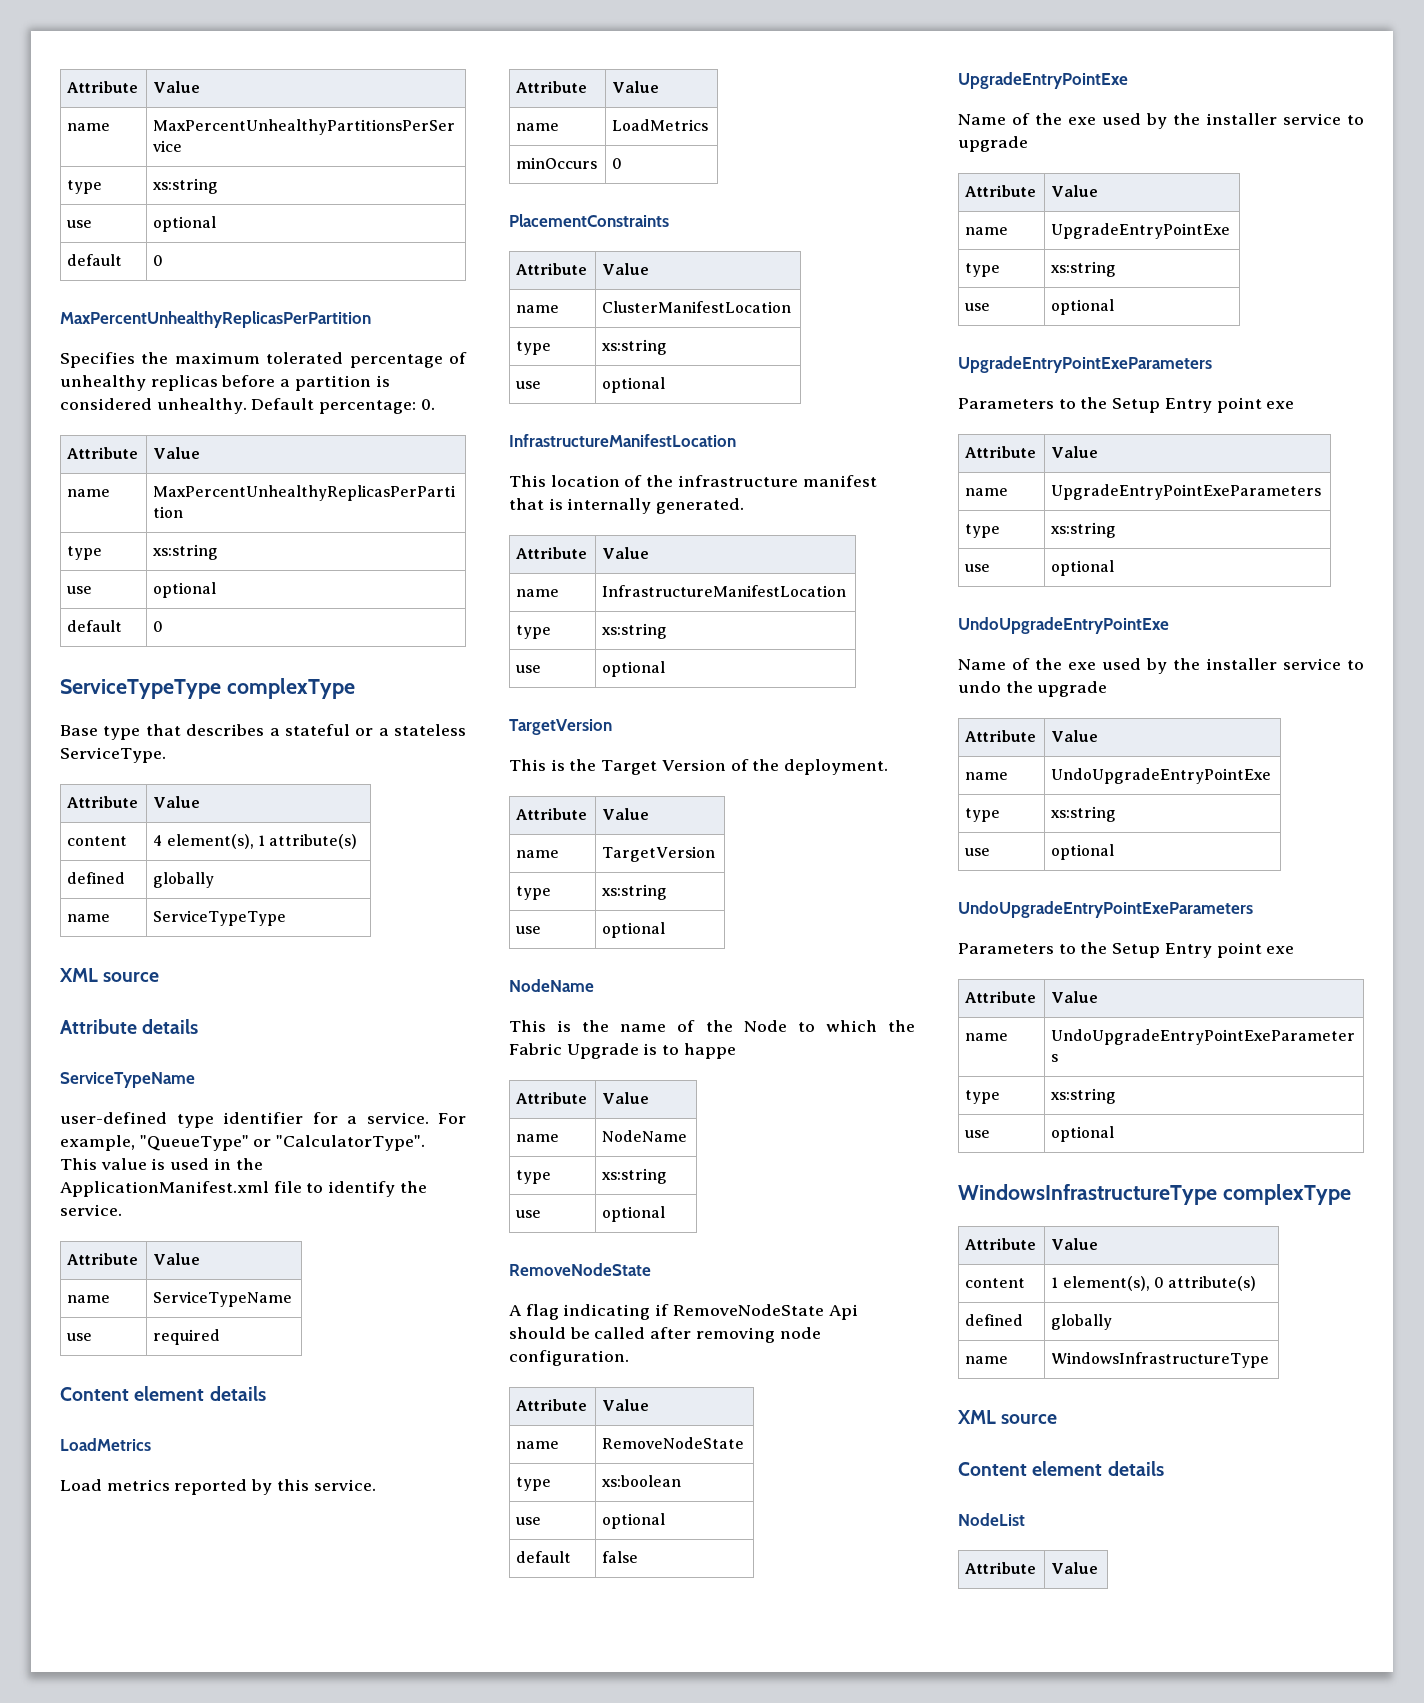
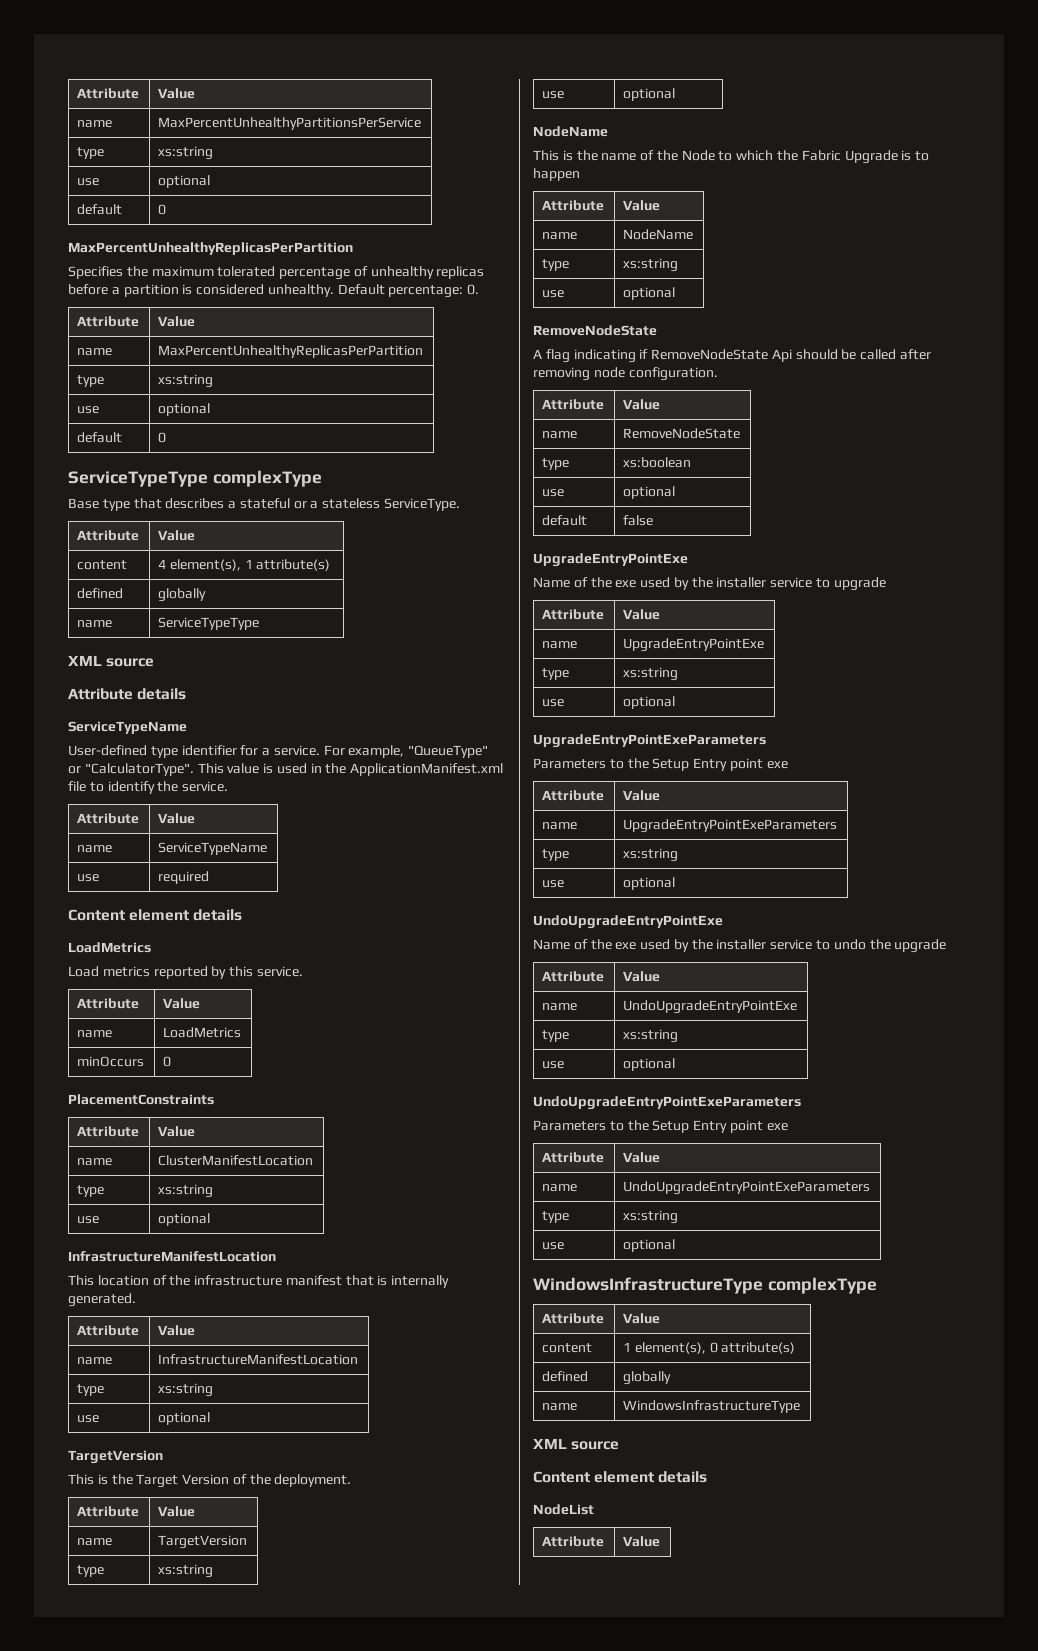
- user-defined type identifier for a service.
+ User-defined type identifier for a service.
- This is the name of the Node to which the Fabric Upgrade is to happe
+ This is the name of the Node to which the Fabric Upgrade is to happen

